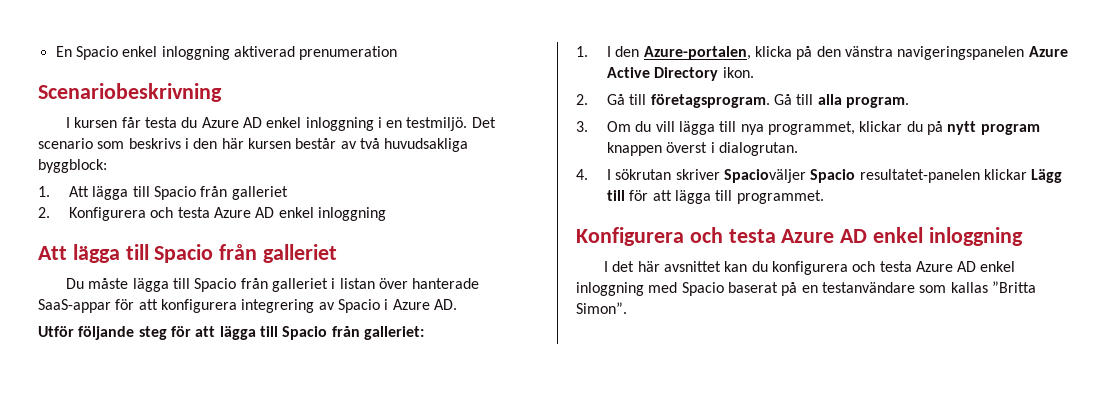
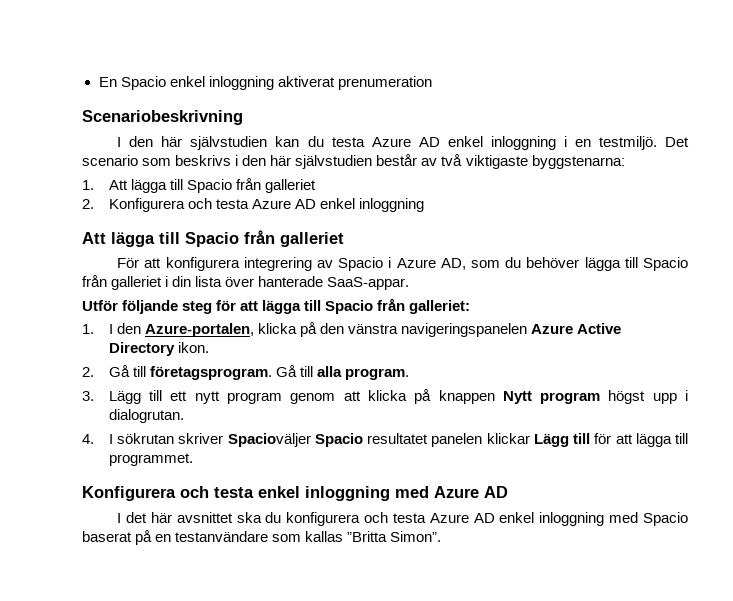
- En Spacio enkel inloggning aktiverad prenumeration
+ En Spacio enkel inloggning aktiverat prenumeration
- I kursen får testa du Azure AD enkel inloggning i en testmiljö.
+ I den här självstudien kan du testa Azure AD enkel inloggning i en testmiljö.
- Det scenario som beskrivs i den här kursen består av två huvudsakliga byggblock:
+ Det scenario som beskrivs i den här självstudien består av två viktigaste byggstenarna:
- Du måste lägga till Spacio från galleriet i listan över hanterade SaaS-appar för att konfigurera integrering av Spacio i Azure AD.
+ För att konfigurera integrering av Spacio i Azure AD, som du behöver lägga till Spacio från galleriet i din lista över hanterade SaaS-appar.
- 3. Om du vill lägga till nya programmet, klickar du på nytt program knappen överst i dialogrutan.
+ 3. Lägg till ett nytt program genom att klicka på knappen Nytt program högst upp i dialogrutan.
- 4. I sökrutan skriver Spacioväljer Spacio resultatet-panelen klickar Lägg till för att lägga till programmet.
- Konfigurera och testa Azure AD enkel inloggning
+ 4. I sökrutan skriver Spacioväljer Spacio resultatet panelen klickar Lägg till för att lägga till programmet.
+ Konfigurera och testa enkel inloggning med Azure AD
- I det här avsnittet kan du konfigurera och testa Azure AD enkel inloggning med Spacio baserat på en testanvändare som kallas ”Britta Simon”.
+ I det här avsnittet ska du konfigurera och testa Azure AD enkel inloggning med Spacio baserat på en testanvändare som kallas ”Britta Simon”.

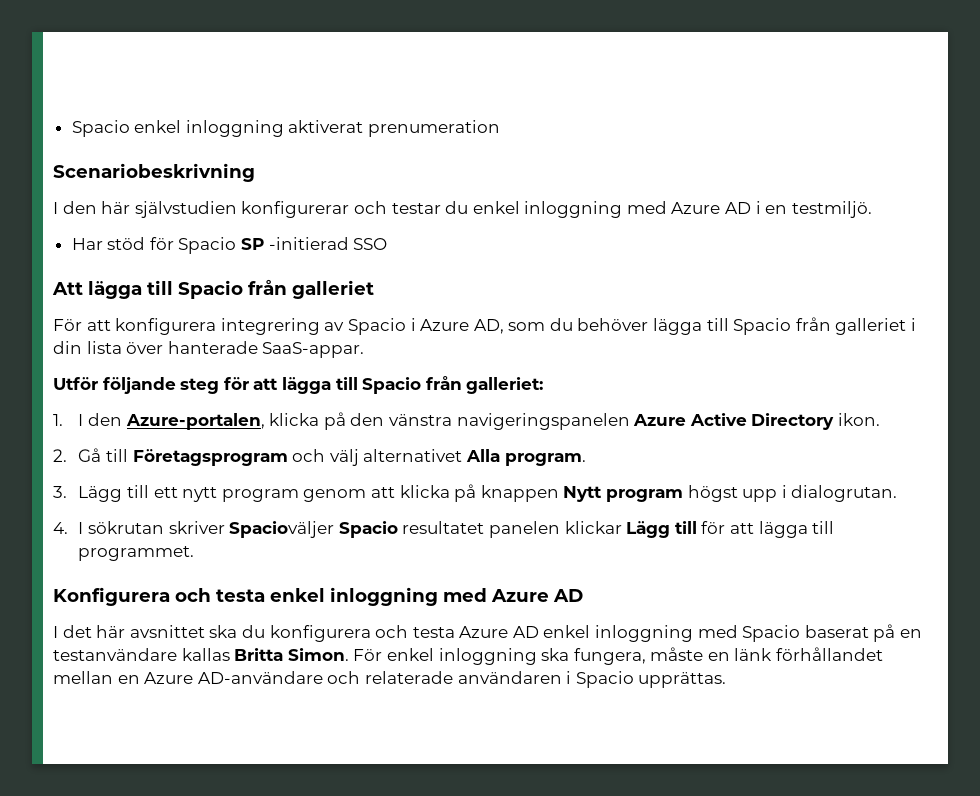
- En Spacio enkel inloggning aktiverat prenumeration
+ Spacio enkel inloggning aktiverat prenumeration
- I den här självstudien kan du testa Azure AD enkel inloggning i en testmiljö. Det scenario som beskrivs i den här självstudien består av två viktigaste byggstenarna:
- 1. Att lägga till Spacio från galleriet
- 2. Konfigurera och testa Azure AD enkel inloggning
+ I den här självstudien konfigurerar och testar du enkel inloggning med Azure AD i en testmiljö.
+ Har stöd för Spacio SP -initierad SSO
- 2. Gå till företagsprogram. Gå till alla program.
+ 2. Gå till Företagsprogram och välj alternativet Alla program.
- I det här avsnittet ska du konfigurera och testa Azure AD enkel inloggning med Spacio baserat på en testanvändare som kallas ”Britta Simon”.
+ I det här avsnittet ska du konfigurera och testa Azure AD enkel inloggning med Spacio baserat på en testanvändare kallas Britta Simon. För enkel inloggning ska fungera, måste en länk förhållandet mellan en Azure AD-användare och relaterade användaren i Spacio upprättas.

